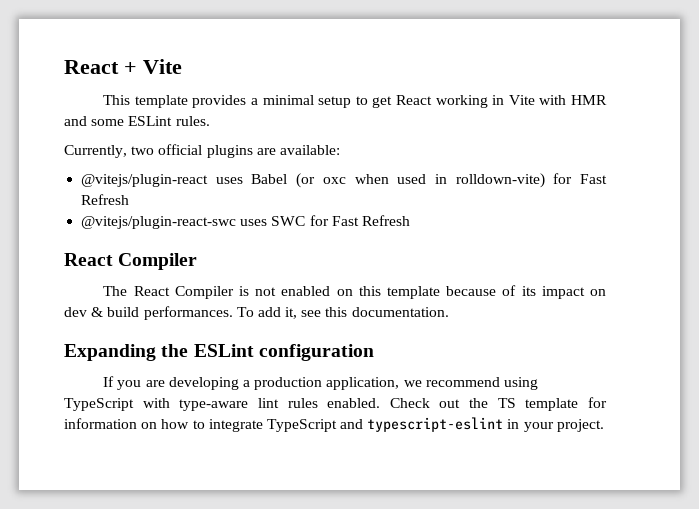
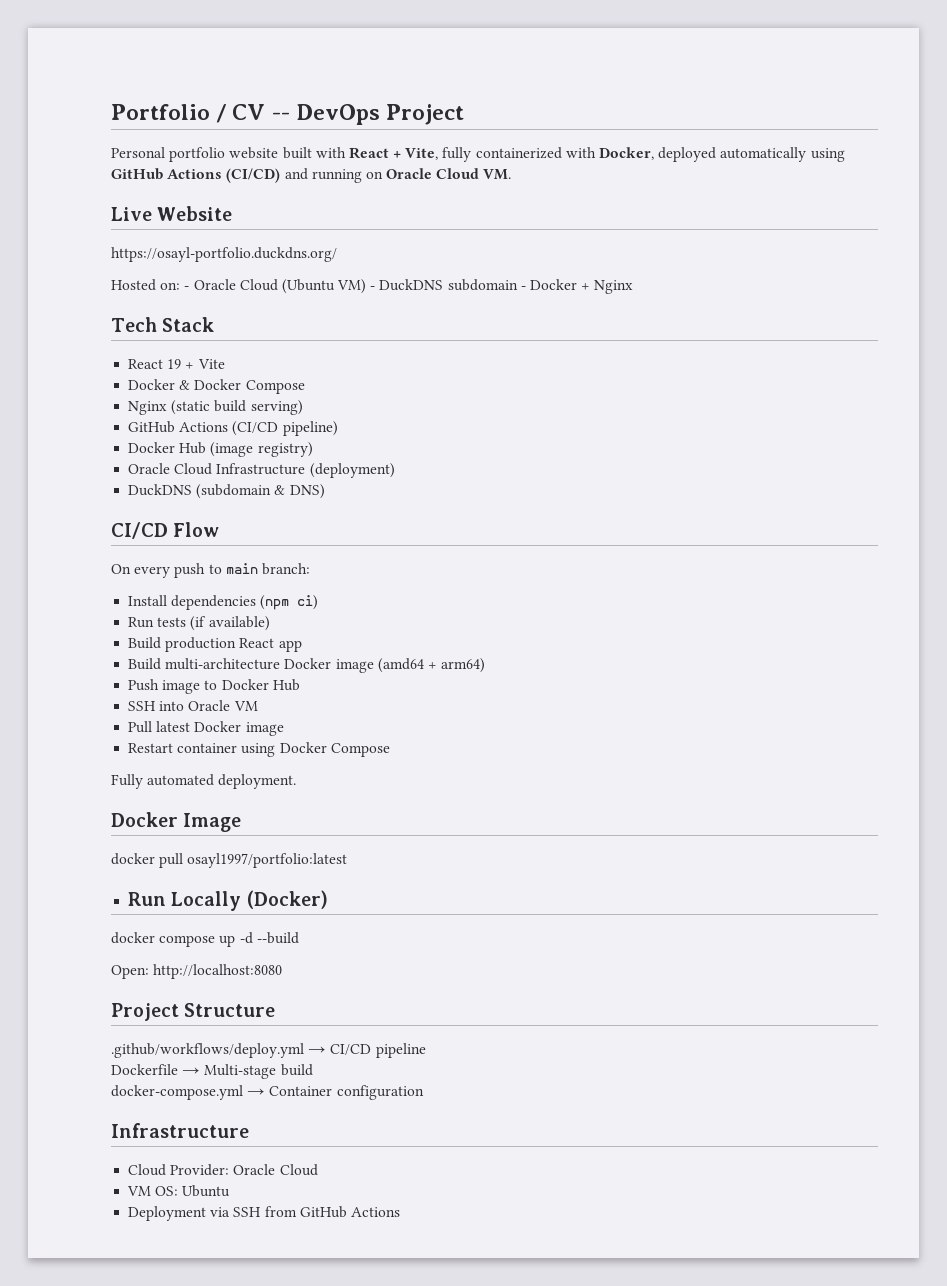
- React + Vite
- This template provides a minimal setup to get React working in Vite with HMR and some ESLint rules.
- Currently, two official plugins are available:
- @vitejs/plugin-react uses Babel (or oxc when used in rolldown-vite) for Fast Refresh
- @vitejs/plugin-react-swc uses SWC for Fast Refresh
- React Compiler
- The React Compiler is not enabled on this template because of its impact on dev & build performances. To add it, see this documentation.
- Expanding the ESLint configuration
- If you are developing a production application, we recommend using TypeScript with type-aware lint rules enabled. Check out the TS template for information on how to integrate TypeScript and typescript-eslint in your project.
+ Portfolio / CV -- DevOps Project
+ Personal portfolio website built with React + Vite, fully containerized with Docker, deployed automatically using GitHub Actions (CI/CD) and running on Oracle Cloud VM.
+ Live Website
+ https://osayl-portfolio.duckdns.org/
+ Hosted on: - Oracle Cloud (Ubuntu VM) - DuckDNS subdomain - Docker + Nginx
+ Tech Stack
+ React 19 + Vite
+ Docker & Docker Compose
+ Nginx (static build serving)
+ GitHub Actions (CI/CD pipeline)
+ Docker Hub (image registry)
+ Oracle Cloud Infrastructure (deployment)
+ DuckDNS (subdomain & DNS)
+ CI/CD Flow
+ On every push to main branch:
+ Install dependencies (npm ci)
+ Run tests (if available)
+ Build production React app
+ Build multi-architecture Docker image (amd64 + arm64)
+ Push image to Docker Hub
+ SSH into Oracle VM
+ Pull latest Docker image
+ Restart container using Docker Compose
+ Fully automated deployment.
+ Docker Image
+ docker pull osayl1997/portfolio:latest
+ Run Locally (Docker)
+ docker compose up -d --build
+ Open: http://localhost:8080
+ Project Structure
+ .github/workflows/deploy.yml → CI/CD pipeline
+ Dockerfile → Multi-stage build
+ docker-compose.yml → Container configuration
+ Infrastructure
+ Cloud Provider: Oracle Cloud
+ VM OS: Ubuntu
+ Deployment via SSH from GitHub Actions

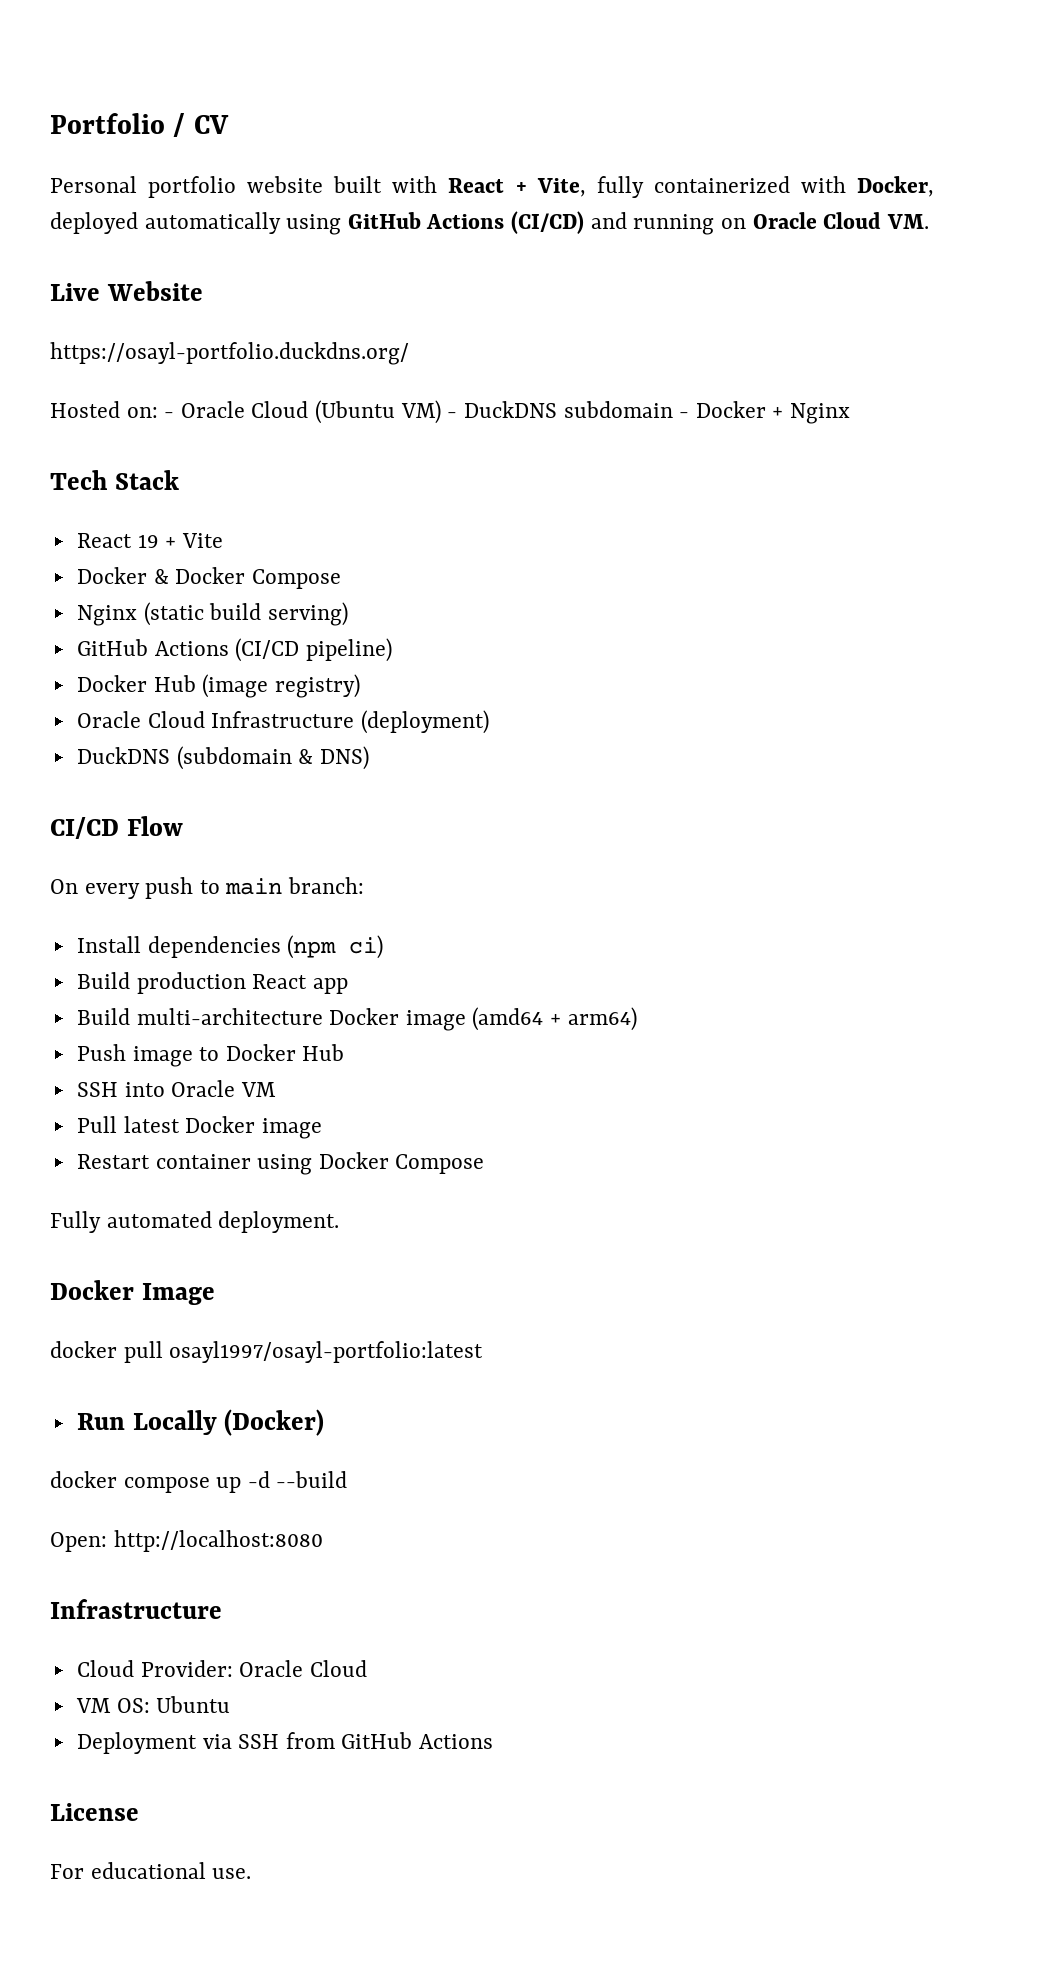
- Portfolio / CV -- DevOps Project
+ Portfolio / CV
- Run tests (if available)
- docker pull osayl1997/portfolio:latest
+ docker pull osayl1997/osayl-portfolio:latest
- Project Structure
- .github/workflows/deploy.yml → CI/CD pipeline
- Dockerfile → Multi-stage build
- docker-compose.yml → Container configuration
+ License
+ For educational use.

